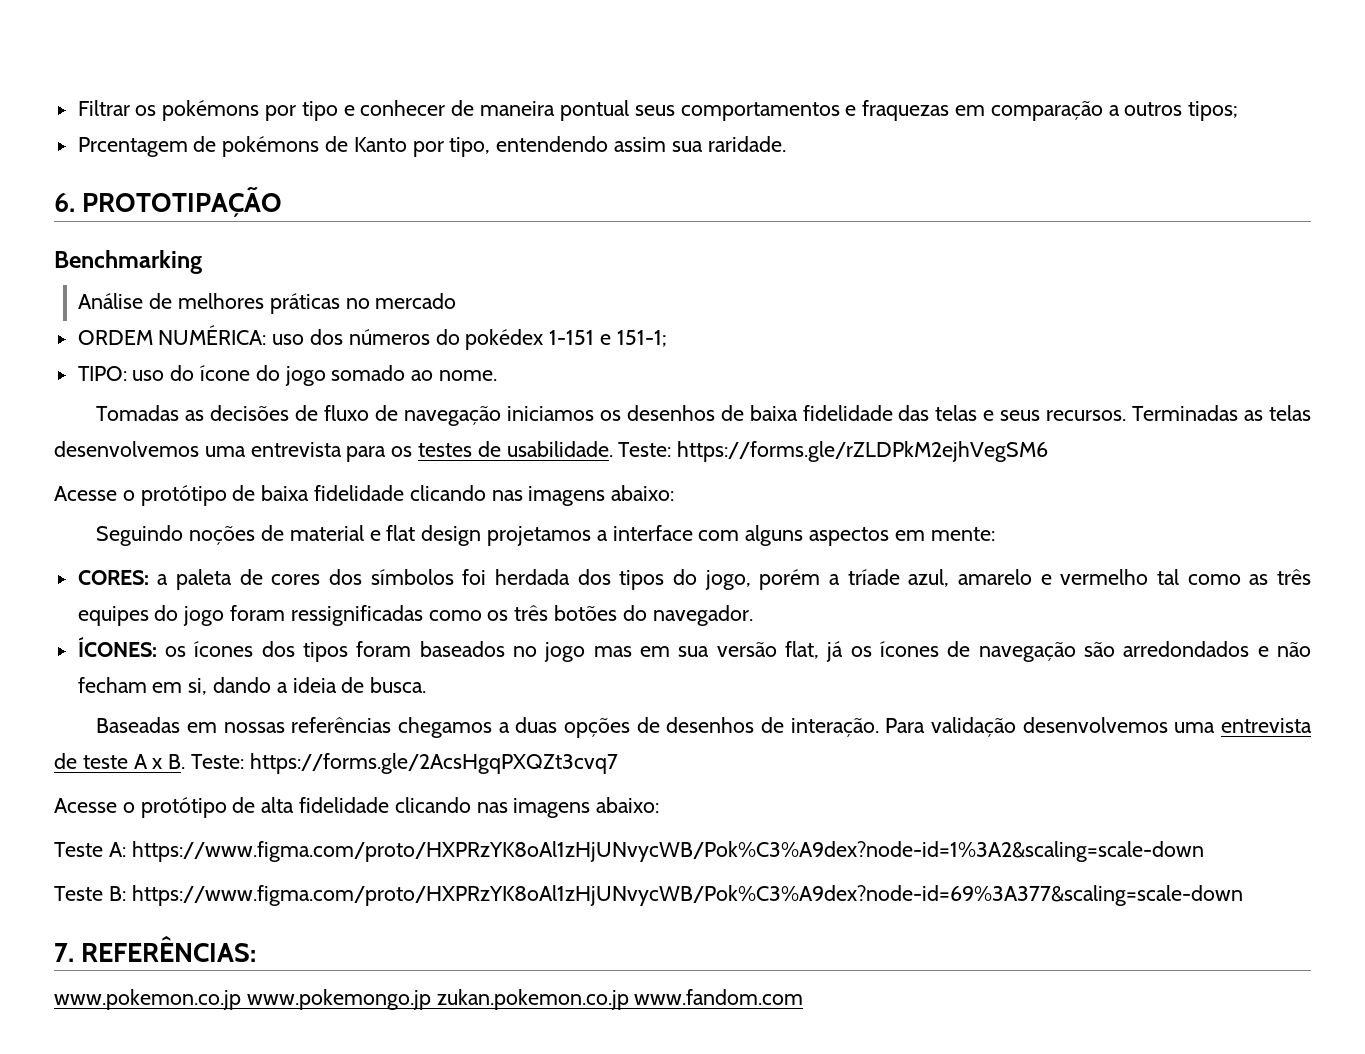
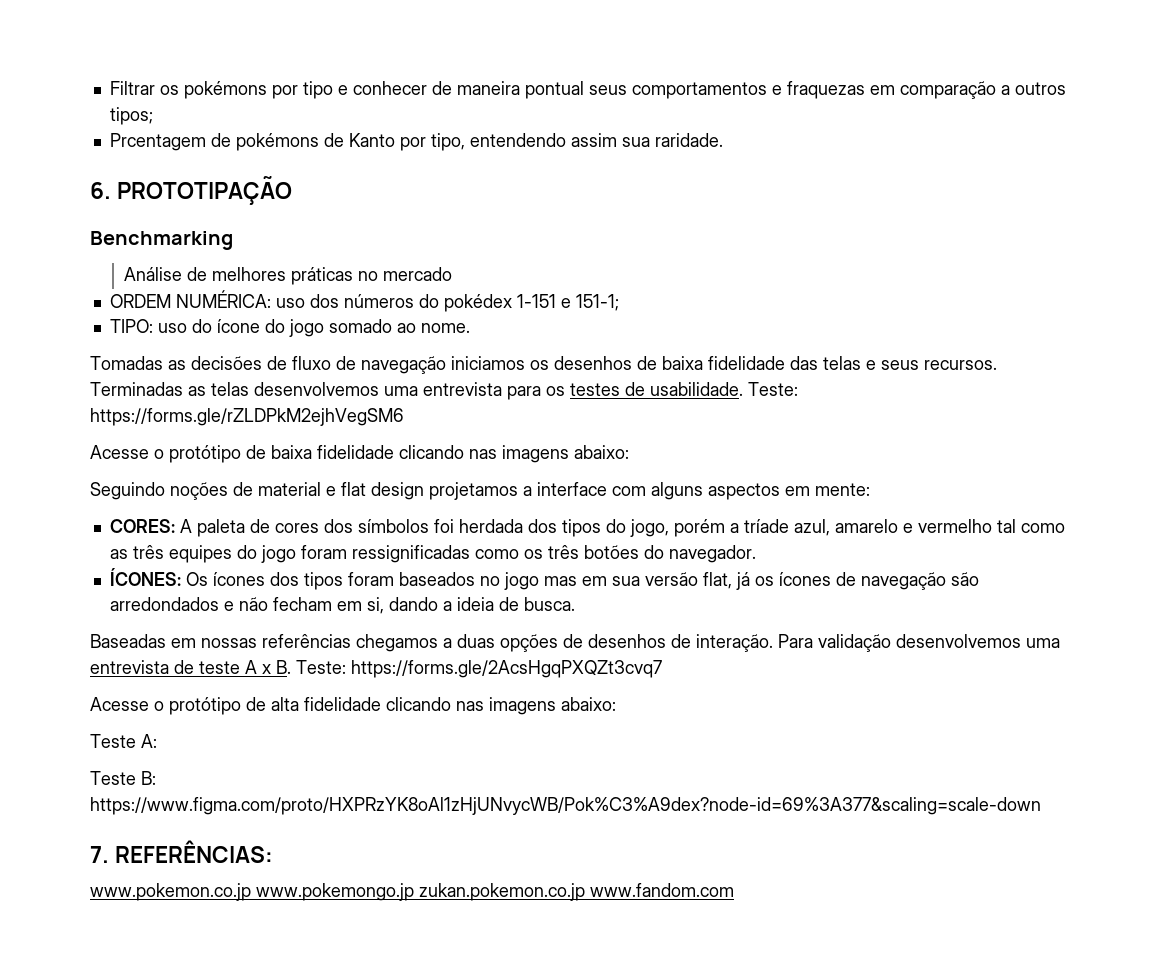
- CORES: a paleta de cores dos símbolos foi herdada dos tipos do jogo, porém a tríade azul, amarelo e vermelho tal como as três equipes do jogo foram ressignificadas como os três botões do navegador.
+ CORES: A paleta de cores dos símbolos foi herdada dos tipos do jogo, porém a tríade azul, amarelo e vermelho tal como as três equipes do jogo foram ressignificadas como os três botões do navegador.
- ÍCONES: os ícones dos tipos foram baseados no jogo mas em sua versão flat, já os ícones de navegação são arredondados e não fecham em si, dando a ideia de busca.
+ ÍCONES: Os ícones dos tipos foram baseados no jogo mas em sua versão flat, já os ícones de navegação são arredondados e não fecham em si, dando a ideia de busca.
- Teste A: https://www.figma.com/proto/HXPRzYK8oAl1zHjUNvycWB/Pok%C3%A9dex?node-id=1%3A2&scaling=scale-down
+ Teste A:

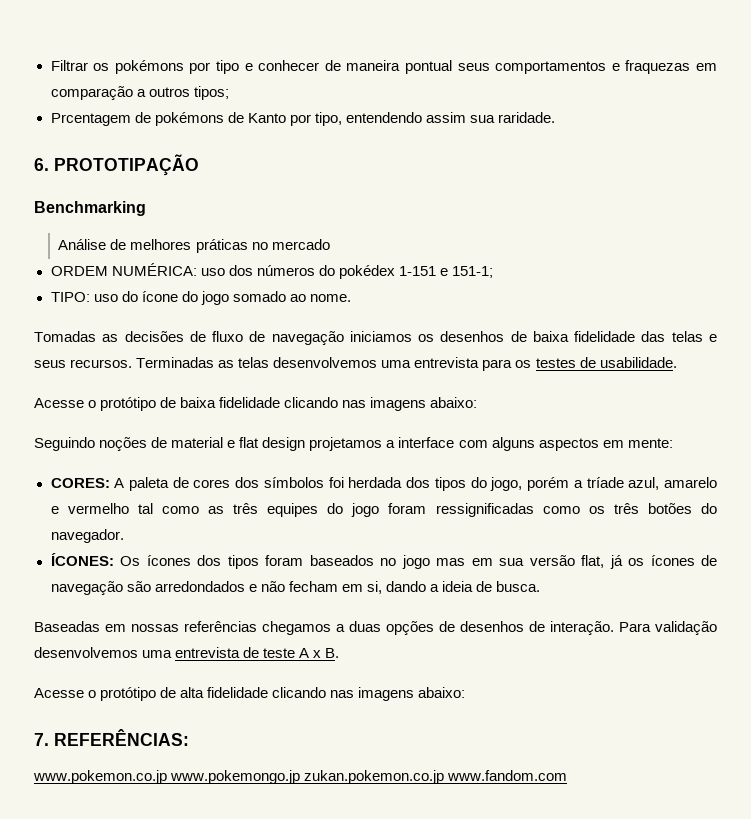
- Teste: https://forms.gle/rZLDPkM2ejhVegSM6
- Para validação desenvolvemos uma entrevista de teste A x B. Teste: https://forms.gle/2AcsHgqPXQZt3cvq7
+ Para validação desenvolvemos uma entrevista de teste A x B.
- Teste A:
- Teste B: https://www.figma.com/proto/HXPRzYK8oAl1zHjUNvycWB/Pok%C3%A9dex?node-id=69%3A377&scaling=scale-down

